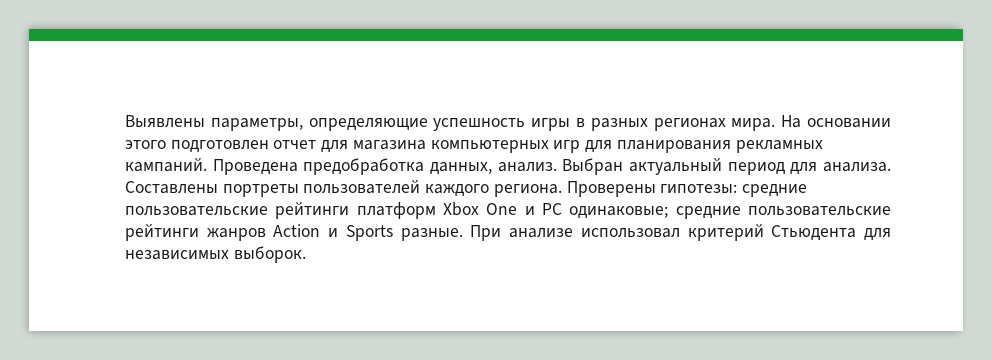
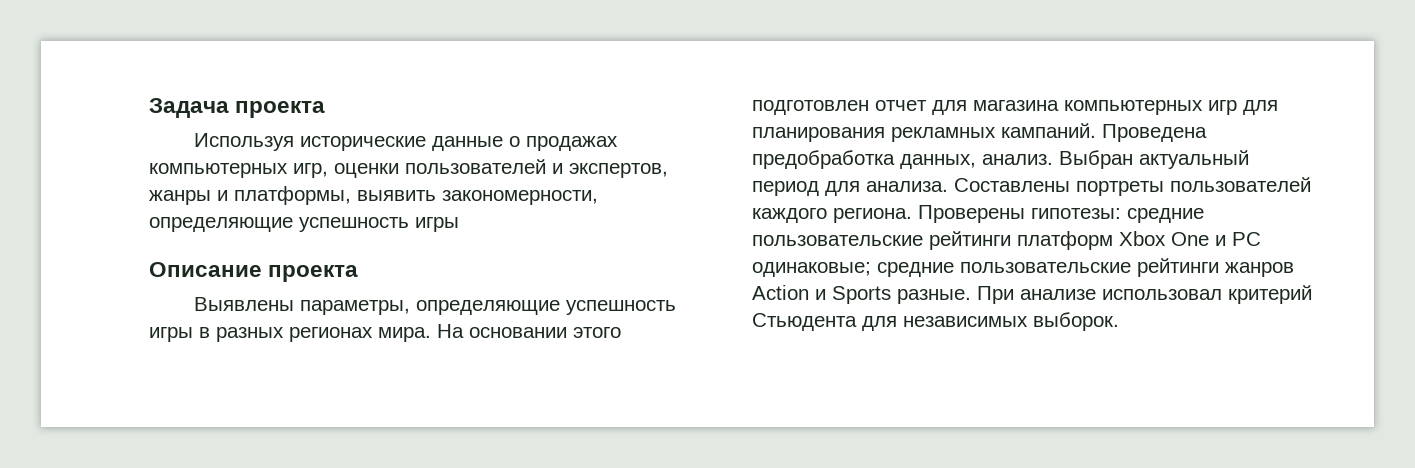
+ Задача проекта
+ Используя исторические данные о продажах компьютерных игр, оценки пользователей и экспертов, жанры и платформы, выявить закономерности, определяющие успешность игры
+ Описание проекта

